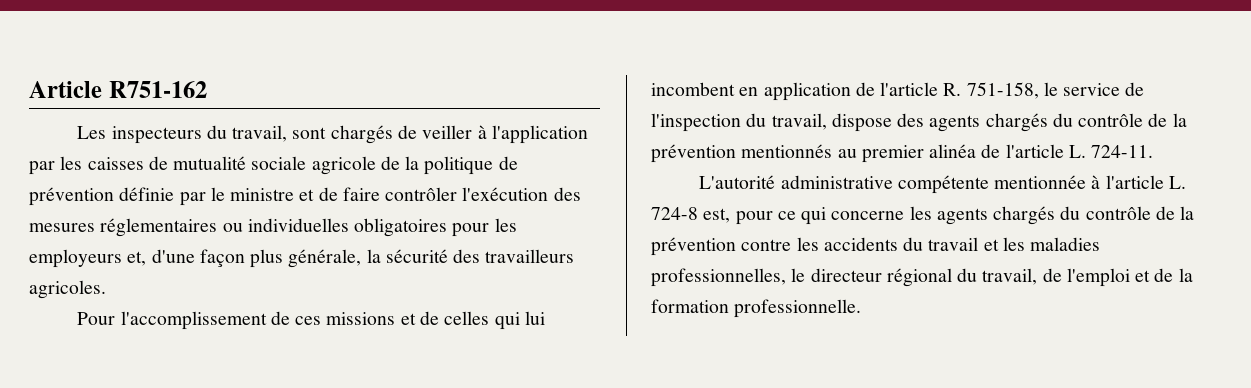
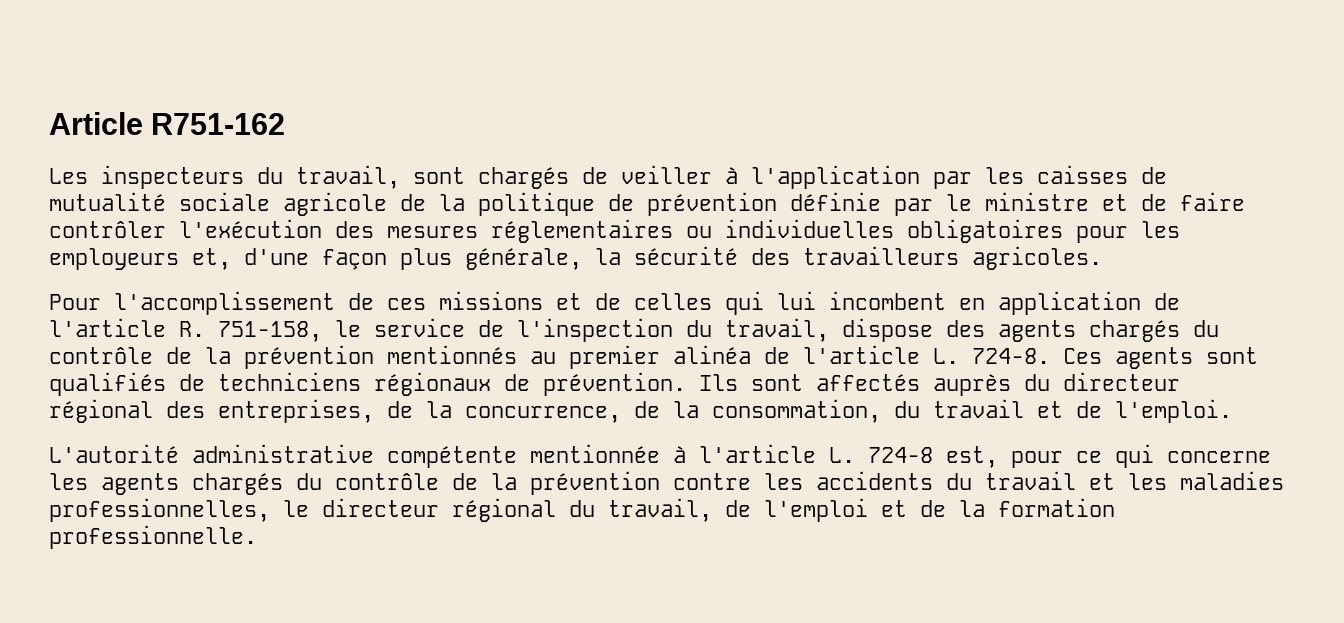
- Pour l'accomplissement de ces missions et de celles qui lui incombent en application de l'article R. 751-158, le service de l'inspection du travail, dispose des agents chargés du contrôle de la prévention mentionnés au premier alinéa de l'article L. 724-11.
+ Pour l'accomplissement de ces missions et de celles qui lui incombent en application de l'article R. 751-158, le service de l'inspection du travail, dispose des agents chargés du contrôle de la prévention mentionnés au premier alinéa de l'article L. 724-8. Ces agents sont qualifiés de techniciens régionaux de prévention. Ils sont affectés auprès du directeur régional des entreprises, de la concurrence, de la consommation, du travail et de l'emploi.

